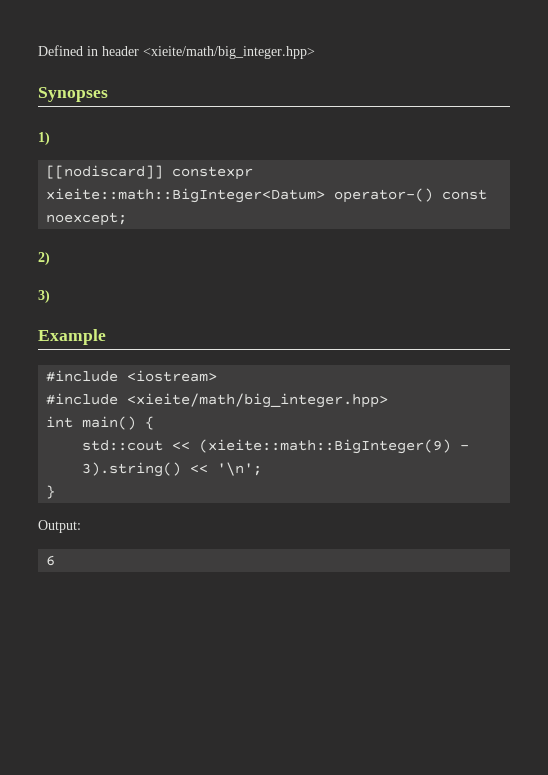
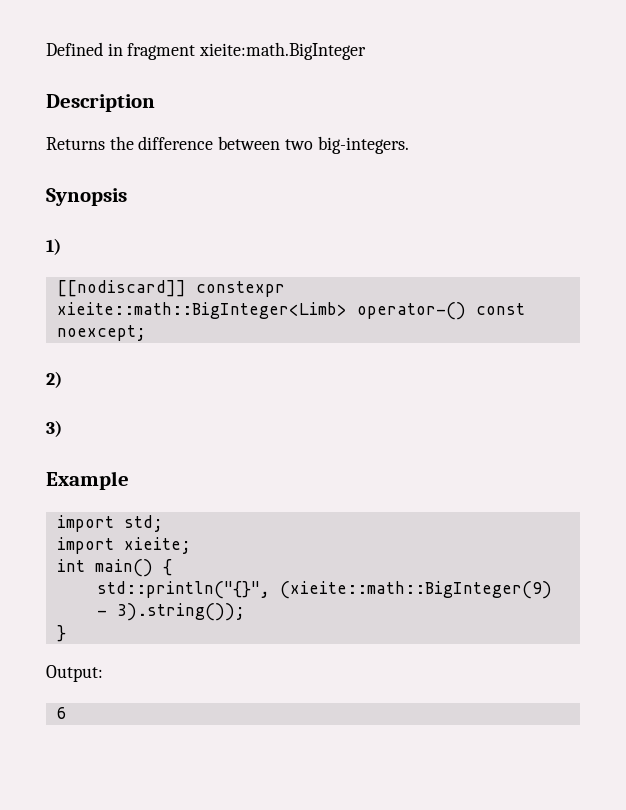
- Defined in header <xieite/math/big_integer.hpp>
- Synopses
+ Defined in fragment xieite:math.BigInteger
+ Description
+ Returns the difference between two big-integers.
+ Synopsis
- [[nodiscard]] constexpr xieite::math::BigInteger<Datum> operator-() const noexcept;
+ [[nodiscard]] constexpr xieite::math::BigInteger<Limb> operator-() const noexcept;
- #include <iostream>
- #include <xieite/math/big_integer.hpp>
+ import std;
+ import xieite;
- std::cout << (xieite::math::BigInteger(9) - 3).string() << '\n';
+ std::println("{}", (xieite::math::BigInteger(9) - 3).string());

